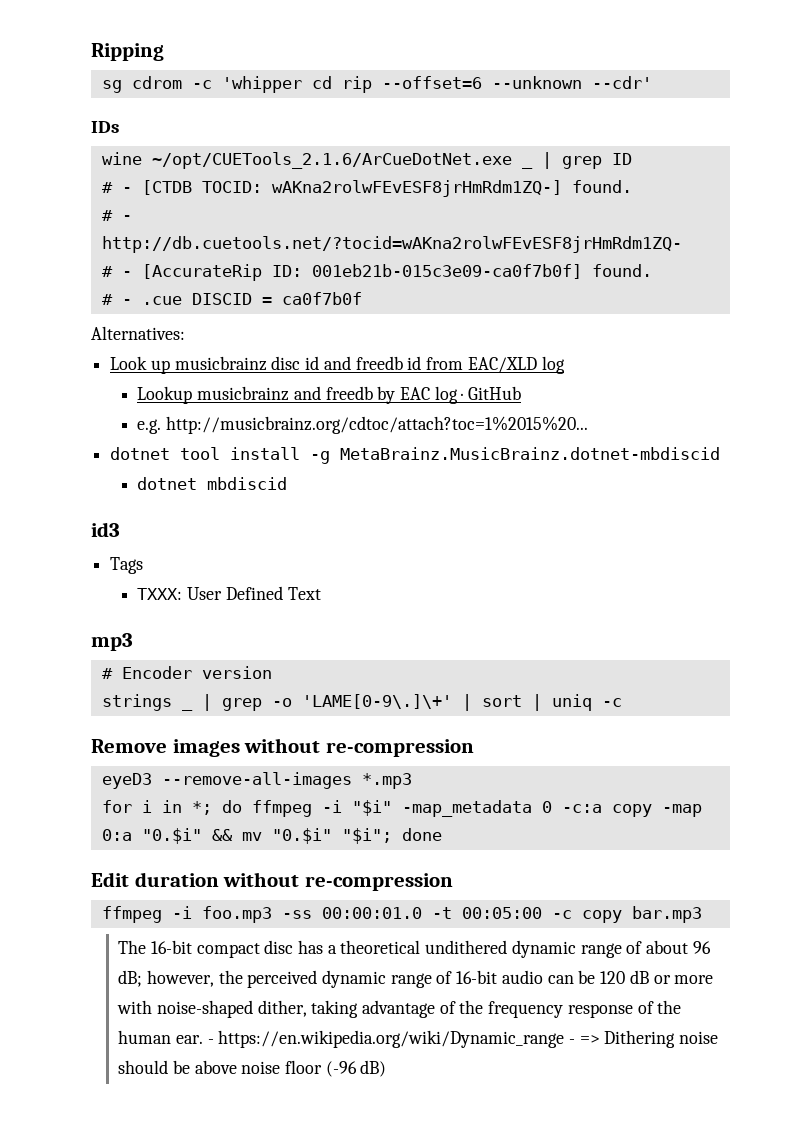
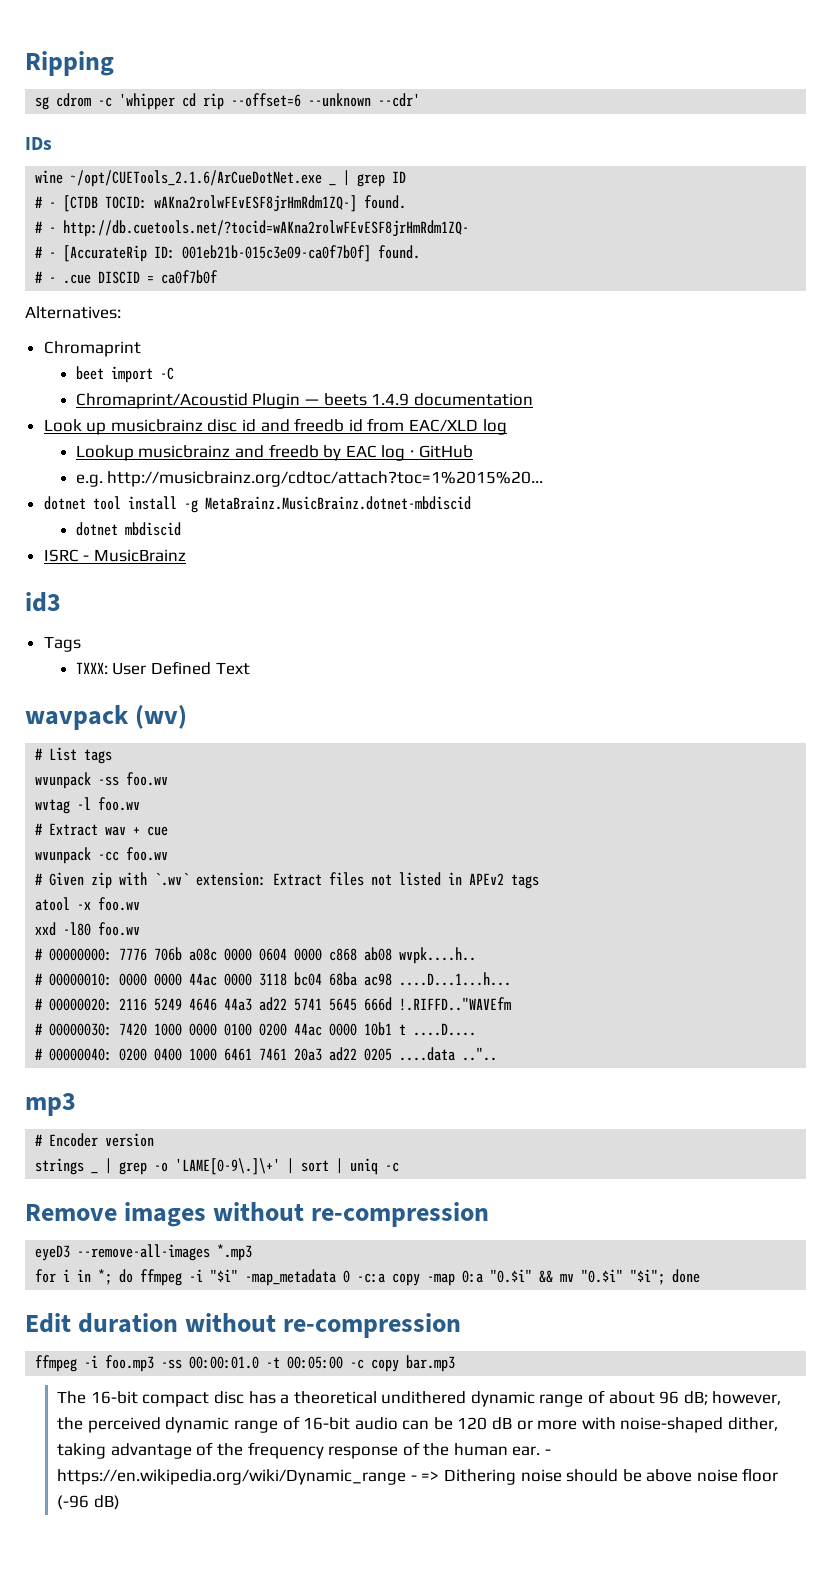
+ Chromaprint
+ beet import -C
+ Chromaprint/Acoustid Plugin — beets 1.4.9 documentation
+ ISRC - MusicBrainz
+ wavpack (wv)
+ # List tags
+ wvunpack -ss foo.wv
+ wvtag -l foo.wv
+ # Extract wav + cue
+ wvunpack -cc foo.wv
+ # Given zip with `.wv` extension: Extract files not listed in APEv2 tags
+ atool -x foo.wv
+ xxd -l80 foo.wv
+ # 00000000: 7776 706b a08c 0000 0604 0000 c868 ab08 wvpk....h..
+ # 00000010: 0000 0000 44ac 0000 3118 bc04 68ba ac98 ....D...1...h...
+ # 00000020: 2116 5249 4646 44a3 ad22 5741 5645 666d !.RIFFD.."WAVEfm
+ # 00000030: 7420 1000 0000 0100 0200 44ac 0000 10b1 t ....D....
+ # 00000040: 0200 0400 1000 6461 7461 20a3 ad22 0205 ....data .."..

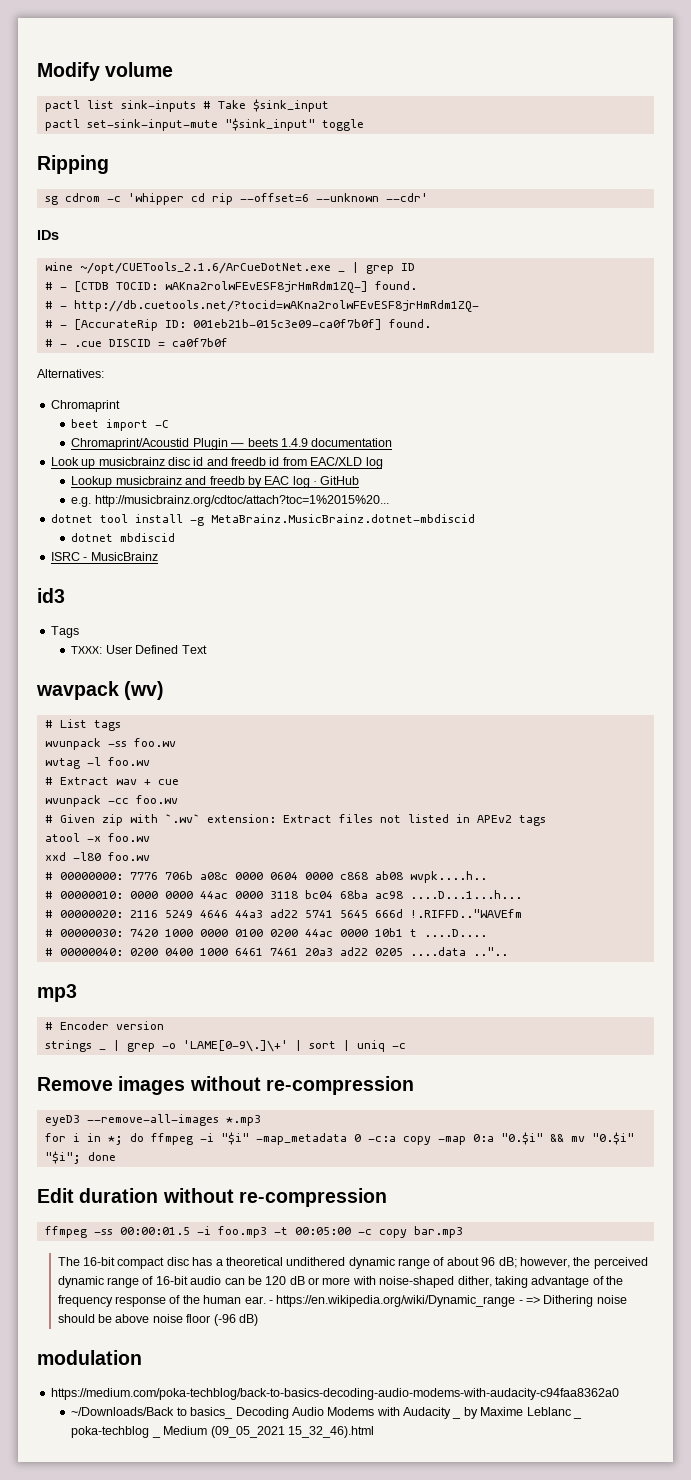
+ Modify volume
+ pactl list sink-inputs # Take $sink_input
+ pactl set-sink-input-mute "$sink_input" toggle
- ffmpeg -i foo.mp3 -ss 00:00:01.0 -t 00:05:00 -c copy bar.mp3
+ ffmpeg -ss 00:00:01.5 -i foo.mp3 -t 00:05:00 -c copy bar.mp3
+ modulation
+ https://medium.com/poka-techblog/back-to-basics-decoding-audio-modems-with-audacity-c94faa8362a0
+ ~/Downloads/Back to basics_ Decoding Audio Modems with Audacity _ by Maxime Leblanc _ poka-techblog _ Medium (09_05_2021 15_32_46).html

